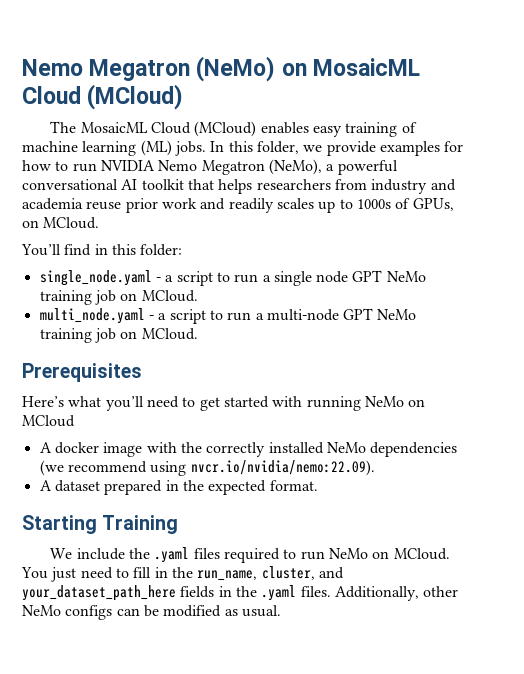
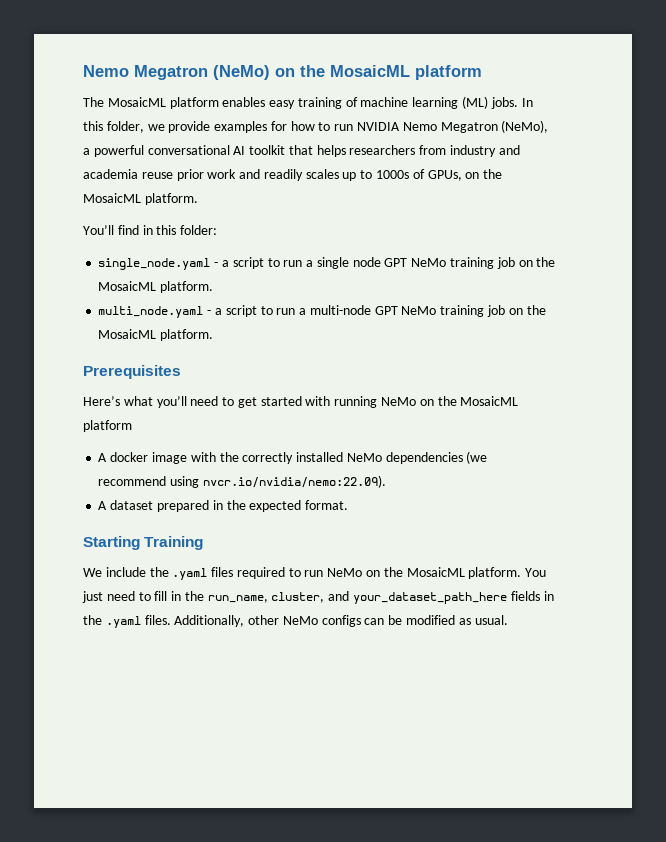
- Nemo Megatron (NeMo) on MosaicML Cloud (MCloud)
+ Nemo Megatron (NeMo) on the MosaicML platform
- The MosaicML Cloud (MCloud) enables easy training of machine learning (ML) jobs.
+ The MosaicML platform enables easy training of machine learning (ML) jobs.
- In this folder, we provide examples for how to run NVIDIA Nemo Megatron (NeMo), a powerful conversational AI toolkit that helps researchers from industry and academia reuse prior work and readily scales up to 1000s of GPUs, on MCloud.
+ In this folder, we provide examples for how to run NVIDIA Nemo Megatron (NeMo), a powerful conversational AI toolkit that helps researchers from industry and academia reuse prior work and readily scales up to 1000s of GPUs, on the MosaicML platform.
- single_node.yaml - a script to run a single node GPT NeMo training job on MCloud.
+ single_node.yaml - a script to run a single node GPT NeMo training job on the MosaicML platform.
- multi_node.yaml - a script to run a multi-node GPT NeMo training job on MCloud.
+ multi_node.yaml - a script to run a multi-node GPT NeMo training job on the MosaicML platform.
- Here’s what you’ll need to get started with running NeMo on MCloud
+ Here’s what you’ll need to get started with running NeMo on the MosaicML platform
- We include the .yaml files required to run NeMo on MCloud.
+ We include the .yaml files required to run NeMo on the MosaicML platform.

